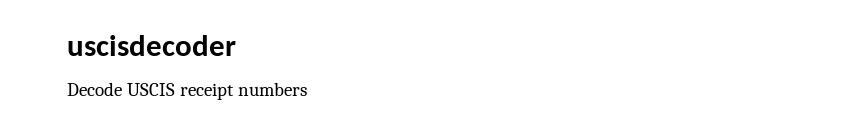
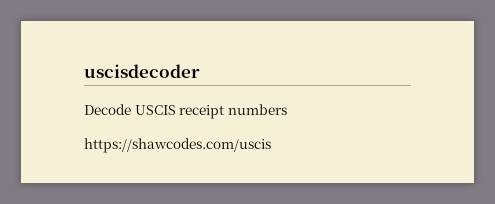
+ https://shawcodes.com/uscis

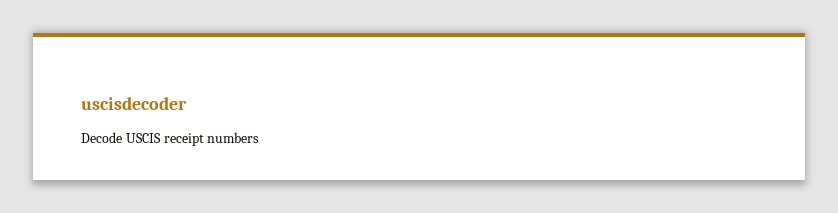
- https://shawcodes.com/uscis

